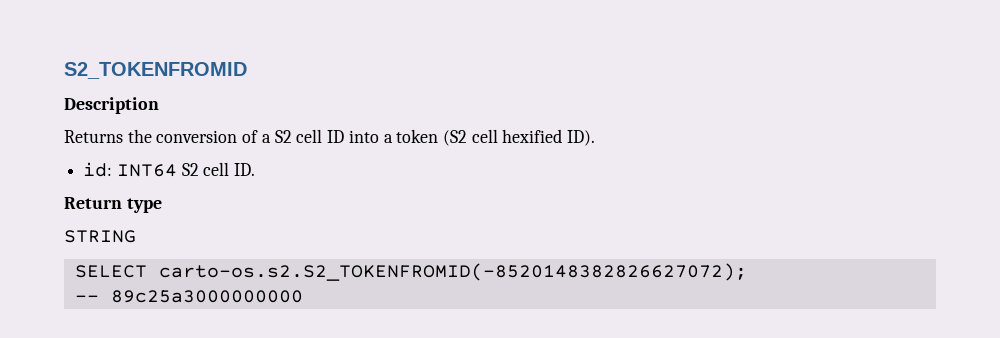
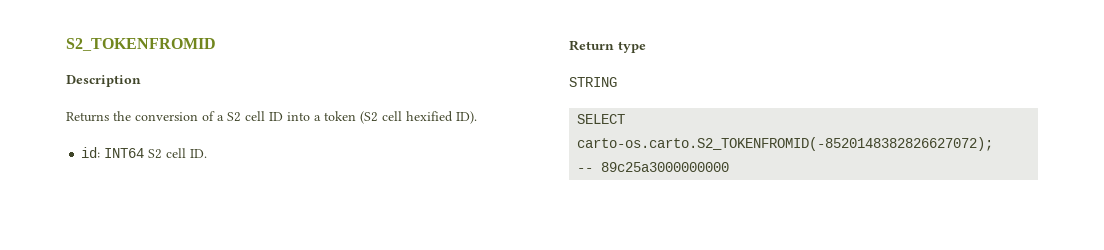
- SELECT carto-os.s2.S2_TOKENFROMID(-8520148382826627072);
+ SELECT carto-os.carto.S2_TOKENFROMID(-8520148382826627072);

